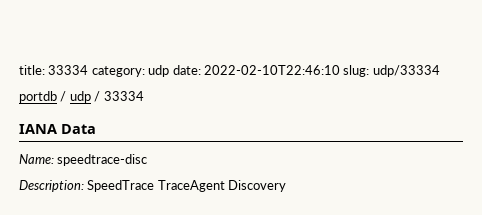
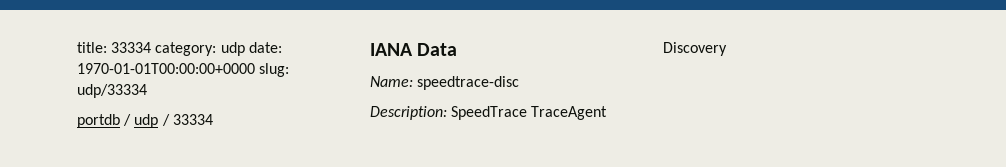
- title: 33334 category: udp date: 2022-02-10T22:46:10 slug: udp/33334
+ title: 33334 category: udp date: 1970-01-01T00:00:00+0000 slug: udp/33334

